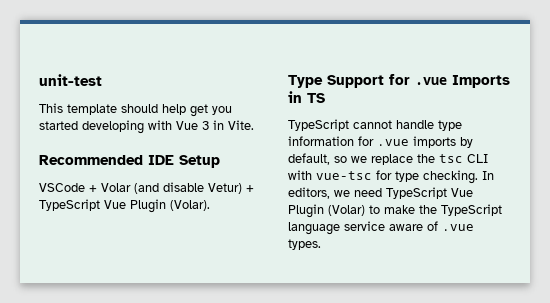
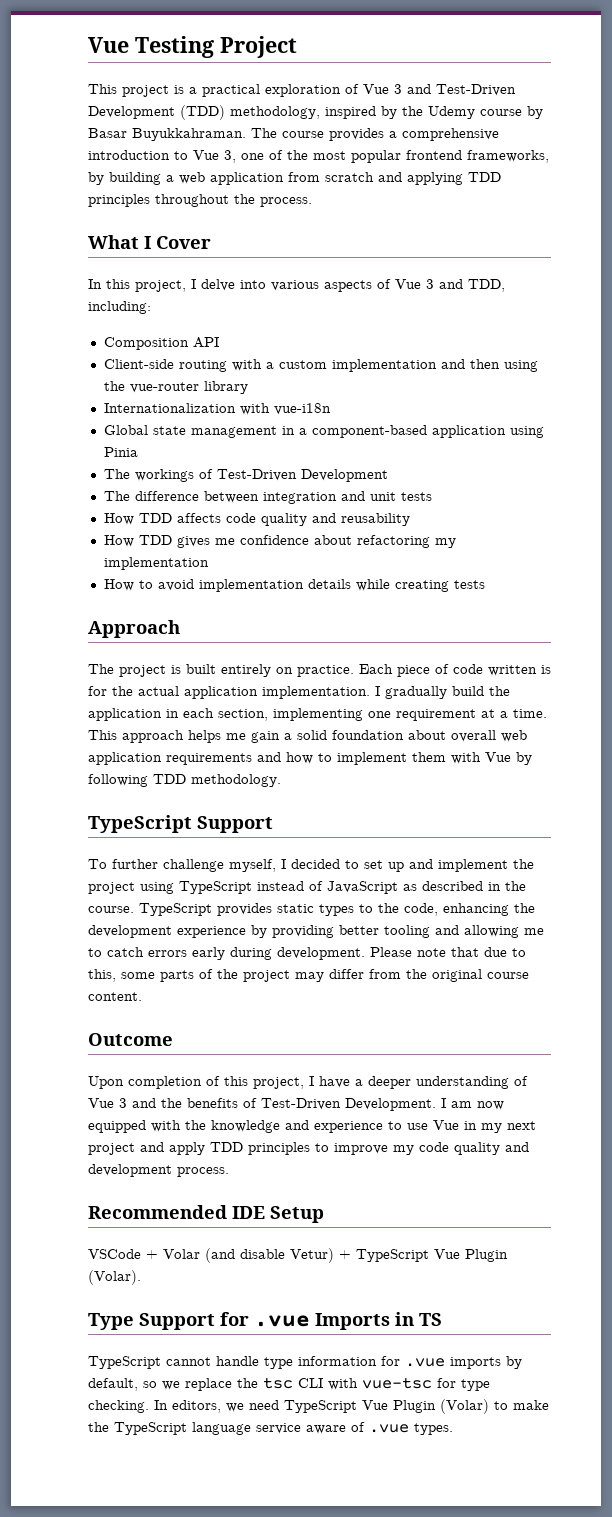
- unit-test
- This template should help get you started developing with Vue 3 in Vite.
+ Vue Testing Project
+ This project is a practical exploration of Vue 3 and Test-Driven Development (TDD) methodology, inspired by the Udemy course by Basar Buyukkahraman. The course provides a comprehensive introduction to Vue 3, one of the most popular frontend frameworks, by building a web application from scratch and applying TDD principles throughout the process.
+ What I Cover
+ In this project, I delve into various aspects of Vue 3 and TDD, including:
+ Composition API
+ Client-side routing with a custom implementation and then using the vue-router library
+ Internationalization with vue-i18n
+ Global state management in a component-based application using Pinia
+ The workings of Test-Driven Development
+ The difference between integration and unit tests
+ How TDD affects code quality and reusability
+ How TDD gives me confidence about refactoring my implementation
+ How to avoid implementation details while creating tests
+ Approach
+ The project is built entirely on practice. Each piece of code written is for the actual application implementation. I gradually build the application in each section, implementing one requirement at a time. This approach helps me gain a solid foundation about overall web application requirements and how to implement them with Vue by following TDD methodology.
+ TypeScript Support
+ To further challenge myself, I decided to set up and implement the project using TypeScript instead of JavaScript as described in the course. TypeScript provides static types to the code, enhancing the development experience by providing better tooling and allowing me to catch errors early during development. Please note that due to this, some parts of the project may differ from the original course content.
+ Outcome
+ Upon completion of this project, I have a deeper understanding of Vue 3 and the benefits of Test-Driven Development. I am now equipped with the knowledge and experience to use Vue in my next project and apply TDD principles to improve my code quality and development process.

